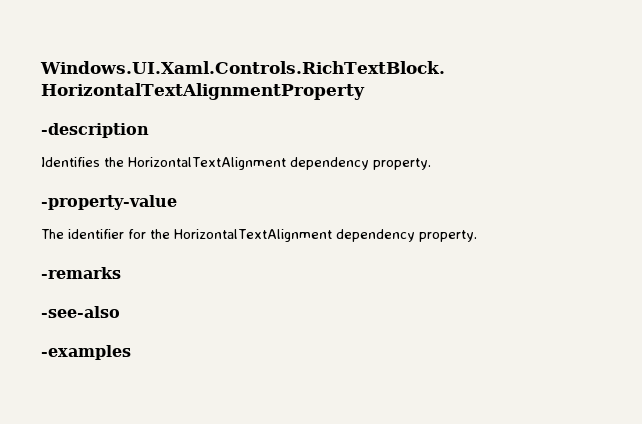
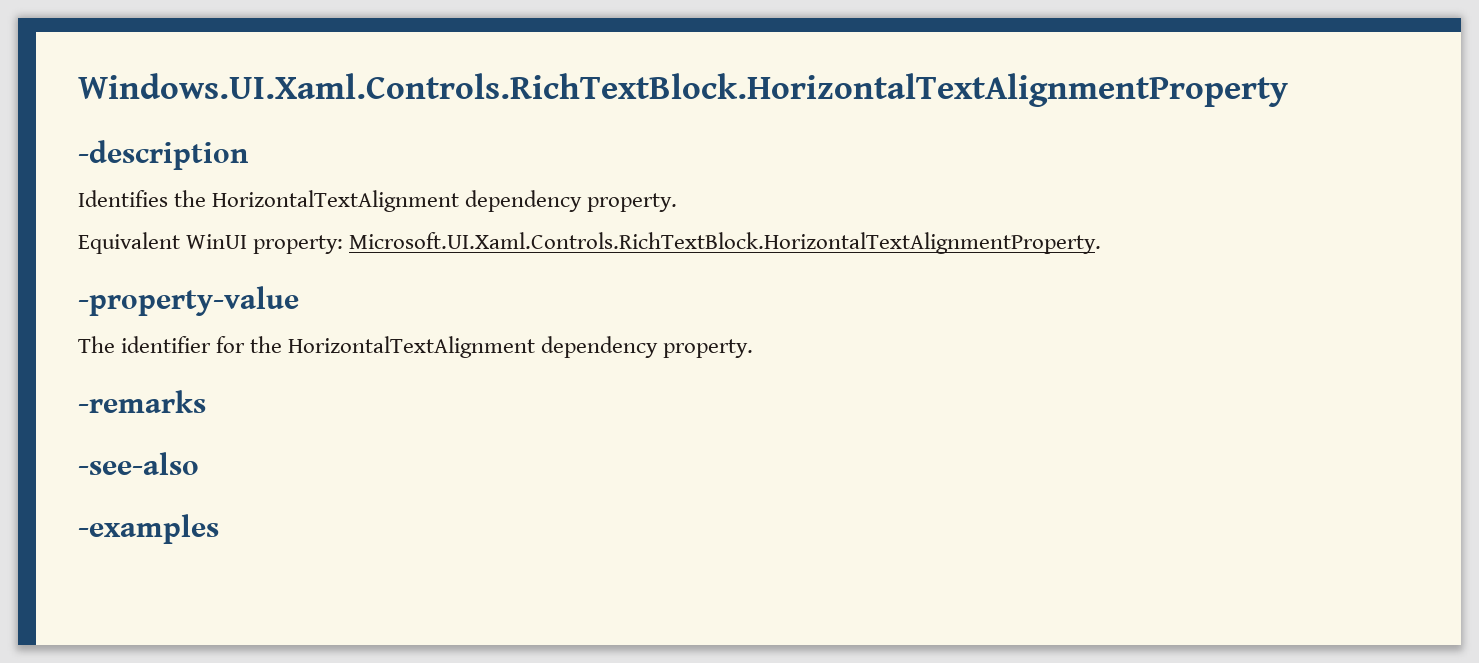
+ Equivalent WinUI property: Microsoft.UI.Xaml.Controls.RichTextBlock.HorizontalTextAlignmentProperty.

